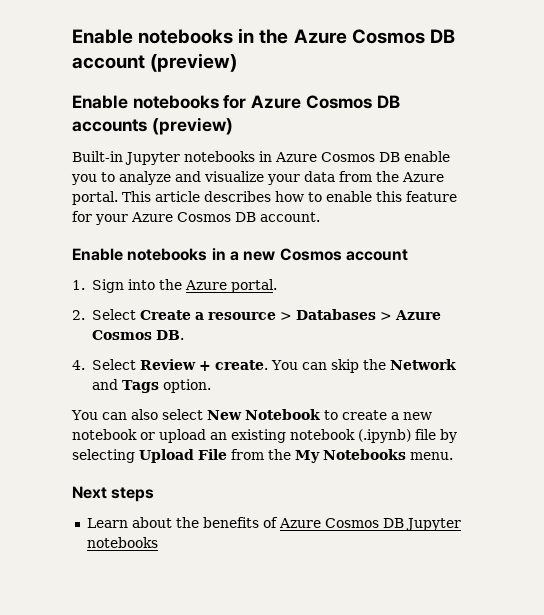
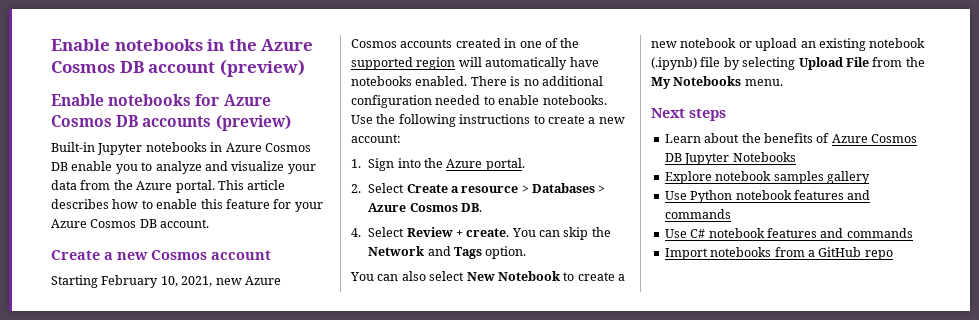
- Enable notebooks in a new Cosmos account
+ Create a new Cosmos account
+ Starting February 10, 2021, new Azure Cosmos accounts created in one of the supported region will automatically have notebooks enabled. There is no additional configuration needed to enable notebooks. Use the following instructions to create a new account:
- Learn about the benefits of Azure Cosmos DB Jupyter notebooks
+ Learn about the benefits of Azure Cosmos DB Jupyter Notebooks
+ Explore notebook samples gallery
+ Use Python notebook features and commands
+ Use C# notebook features and commands
+ Import notebooks from a GitHub repo

